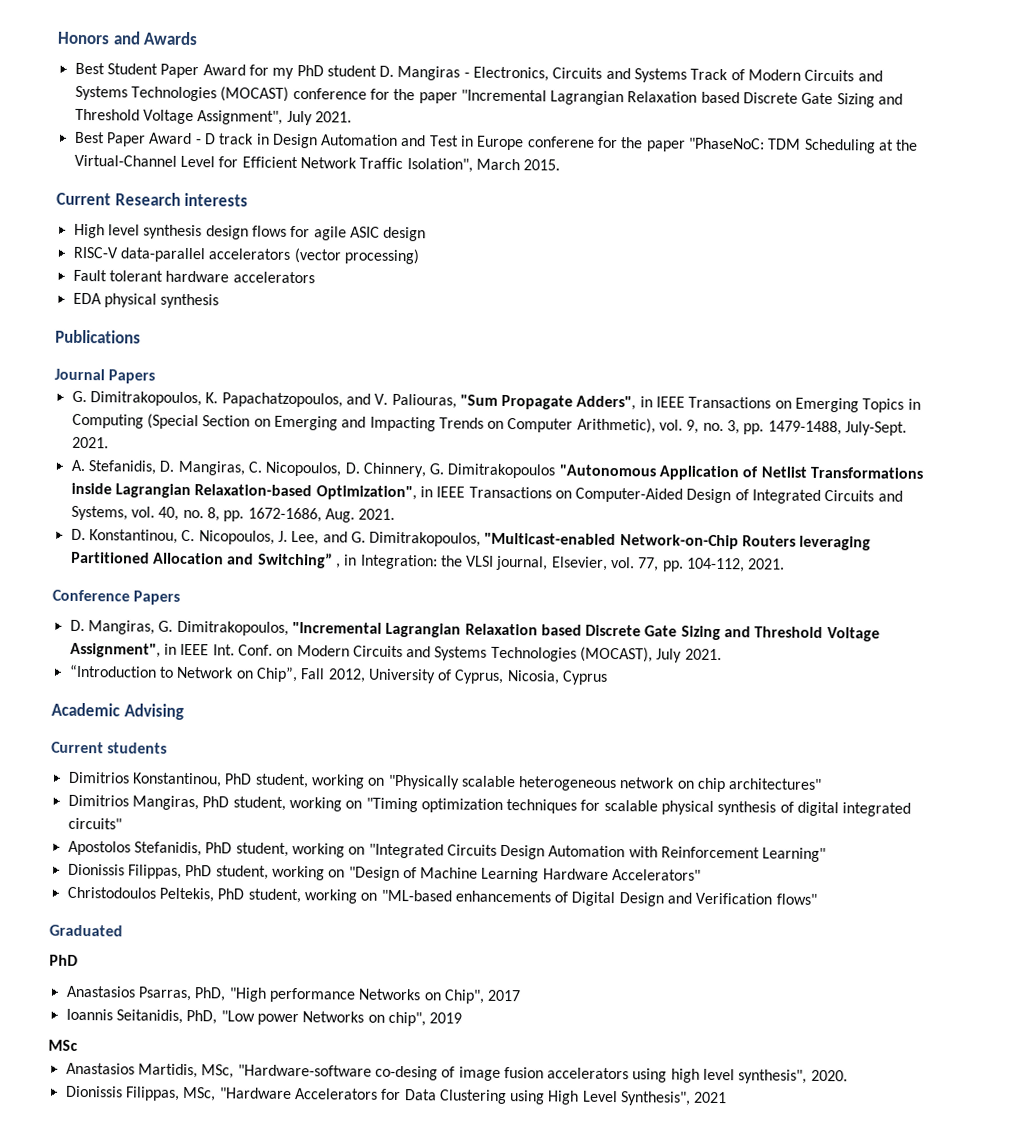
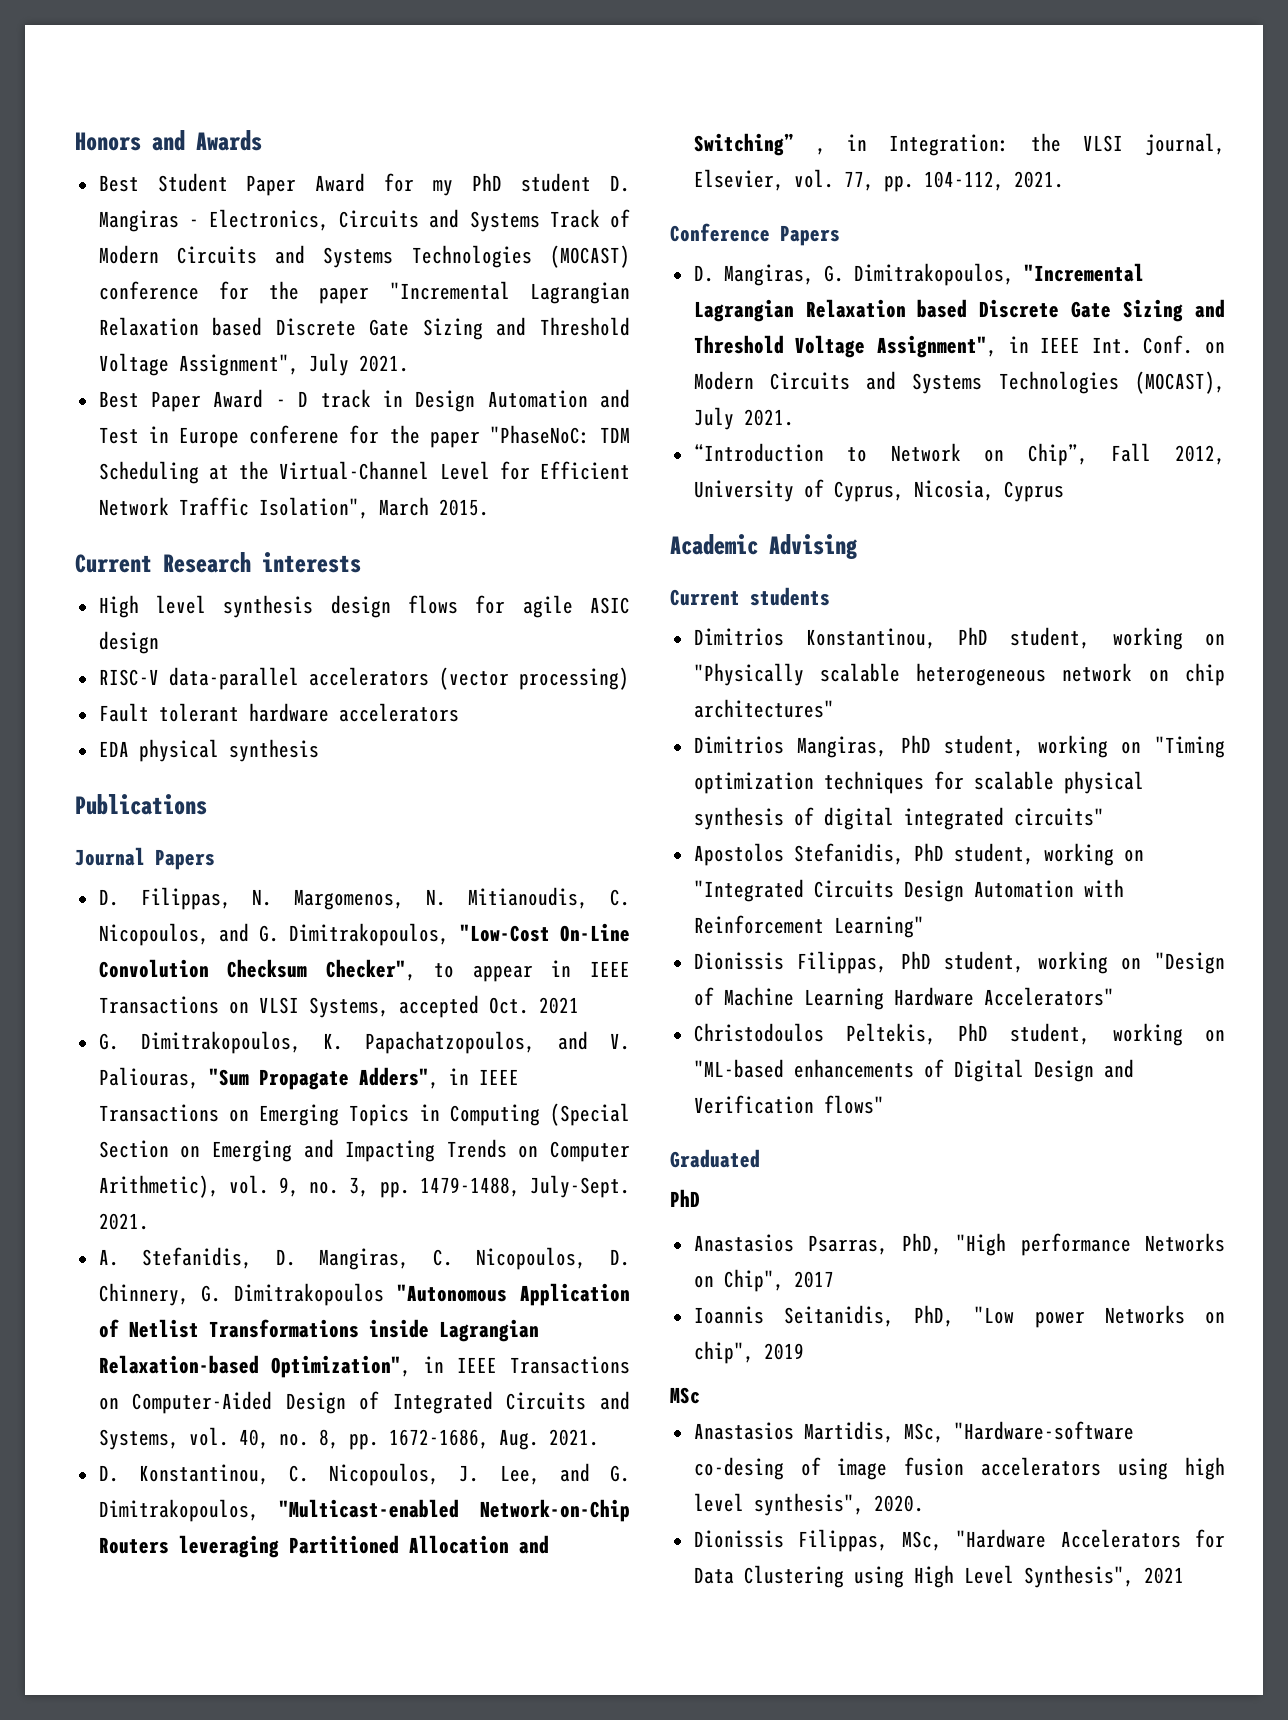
+ D. Filippas, N. Margomenos, N. Mitianoudis, C. Nicopoulos, and G. Dimitrakopoulos, "Low-Cost On-Line Convolution Checksum Checker", to appear in IEEE Transactions on VLSI Systems, accepted Oct. 2021

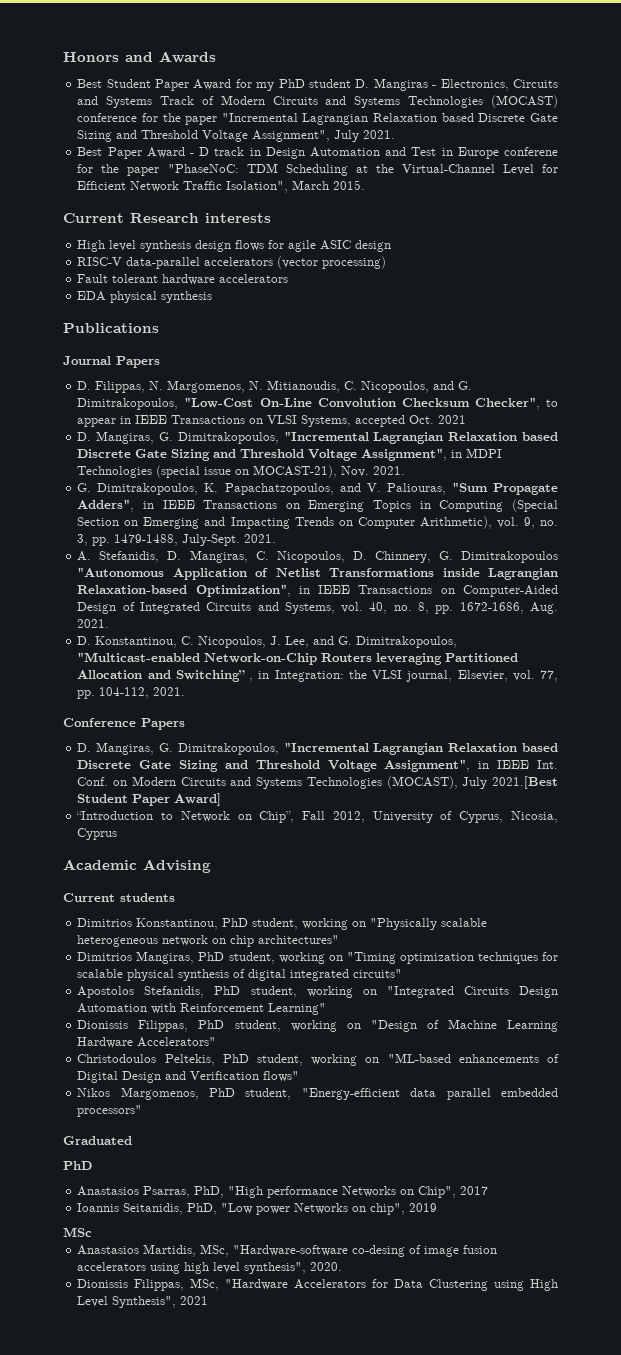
+ D. Mangiras, G. Dimitrakopoulos, "Incremental Lagrangian Relaxation based Discrete Gate Sizing and Threshold Voltage Assignment", in MDPI Technologies (special issue on MOCAST-21), Nov. 2021.
- D. Mangiras, G. Dimitrakopoulos, "Incremental Lagrangian Relaxation based Discrete Gate Sizing and Threshold Voltage Assignment", in IEEE Int. Conf. on Modern Circuits and Systems Technologies (MOCAST), July 2021.
+ D. Mangiras, G. Dimitrakopoulos, "Incremental Lagrangian Relaxation based Discrete Gate Sizing and Threshold Voltage Assignment", in IEEE Int. Conf. on Modern Circuits and Systems Technologies (MOCAST), July 2021.[Best Student Paper Award]
+ Nikos Margomenos, PhD student, "Energy-efficient data parallel embedded processors"

